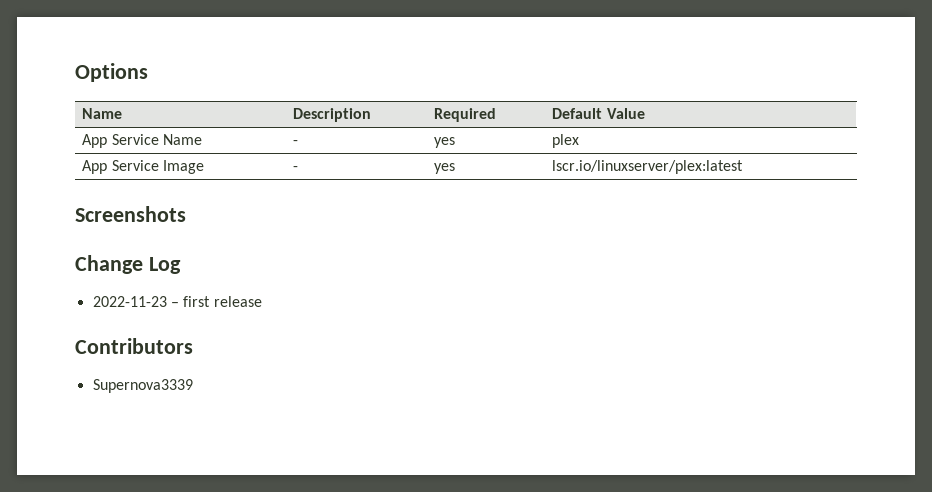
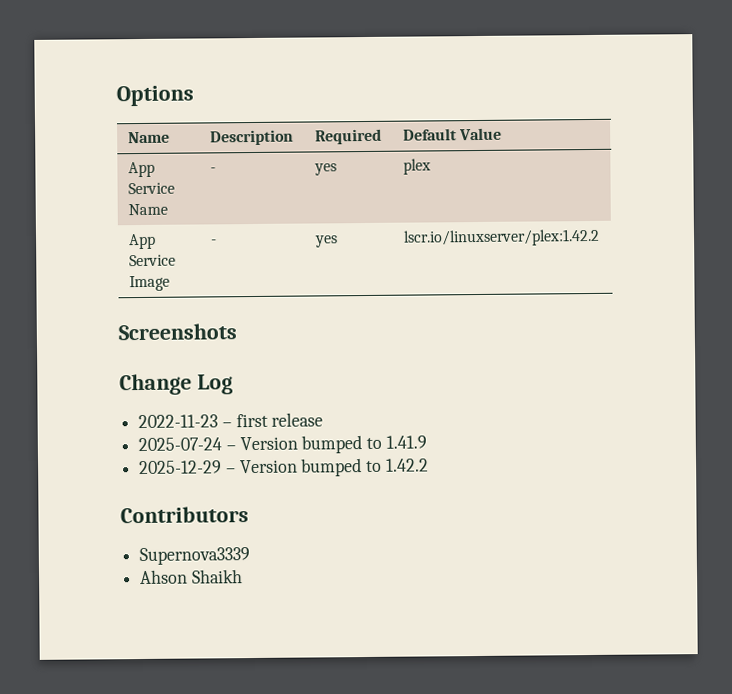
- App Service Image | - | yes | lscr.io/linuxserver/plex:latest
+ App Service Image | - | yes | lscr.io/linuxserver/plex:1.42.2
+ 2025-07-24 – Version bumped to 1.41.9
+ 2025-12-29 – Version bumped to 1.42.2
+ Ahson Shaikh

